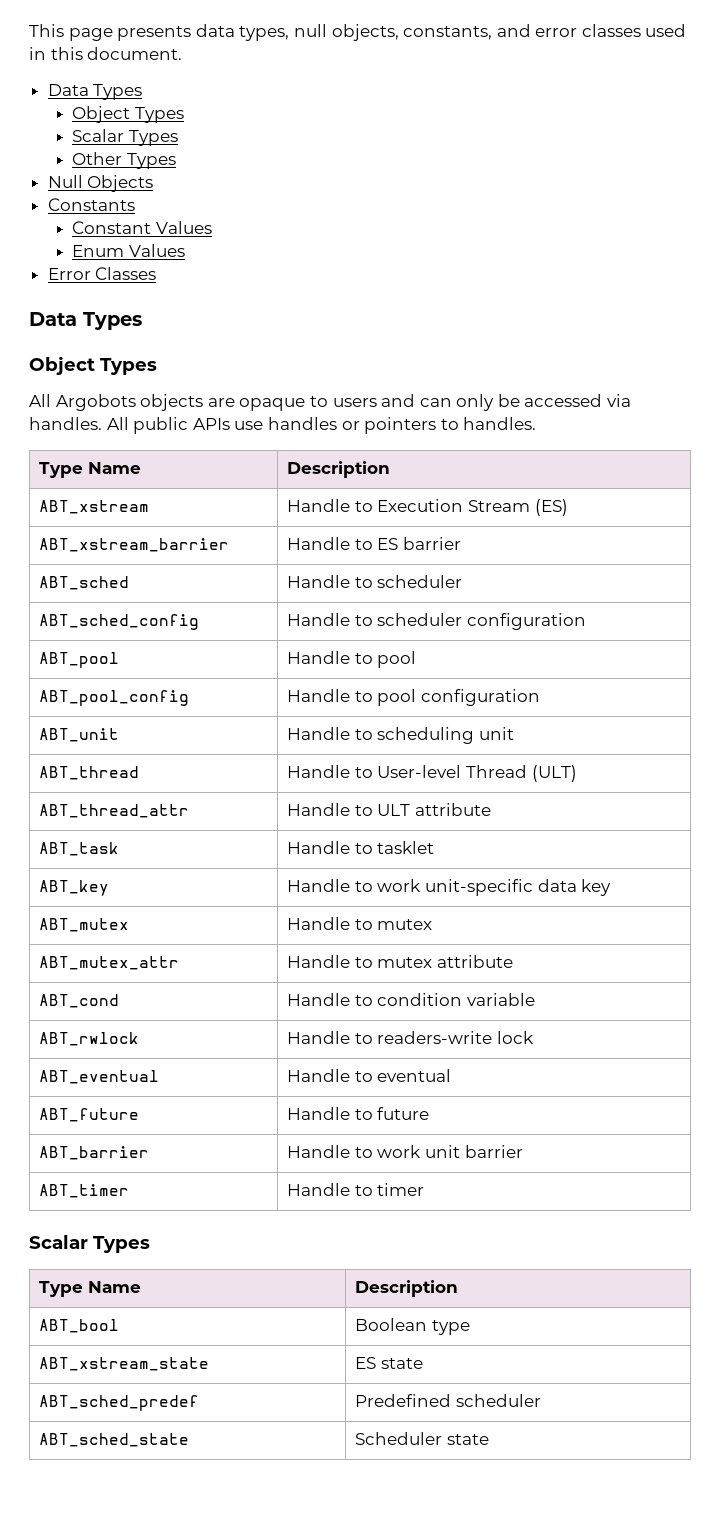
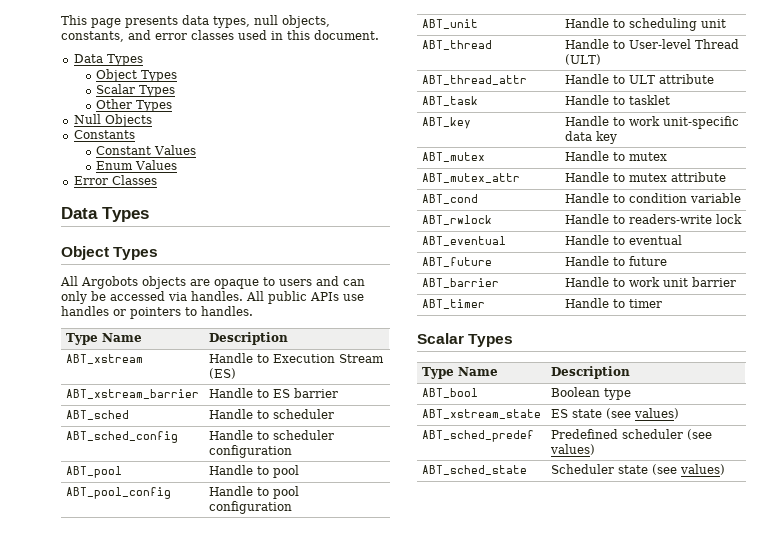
- ABT_xstream_state | ES state
+ ABT_xstream_state | ES state (see values)
- ABT_sched_predef | Predefined scheduler
+ ABT_sched_predef | Predefined scheduler (see values)
- ABT_sched_state | Scheduler state
+ ABT_sched_state | Scheduler state (see values)

